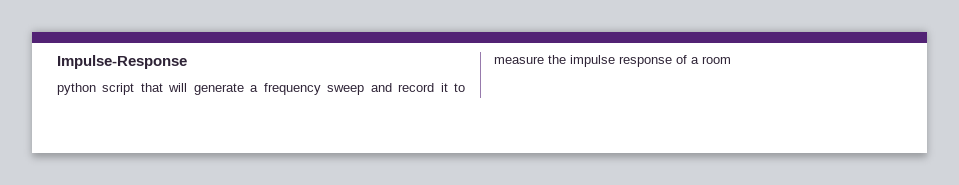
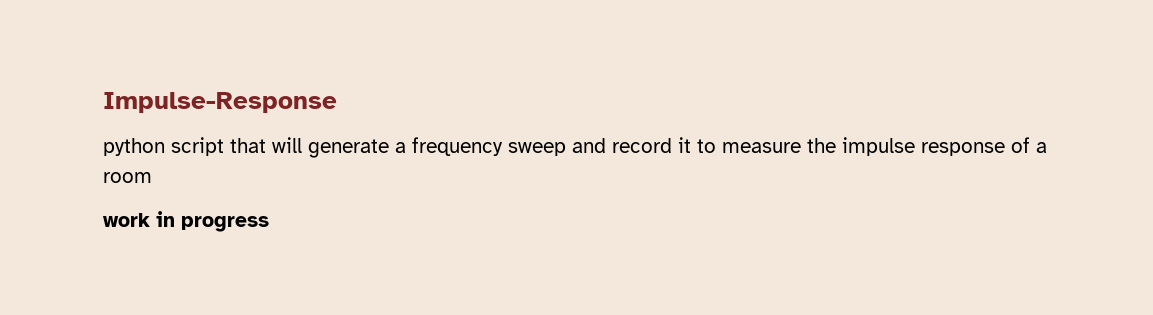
+ work in progress

